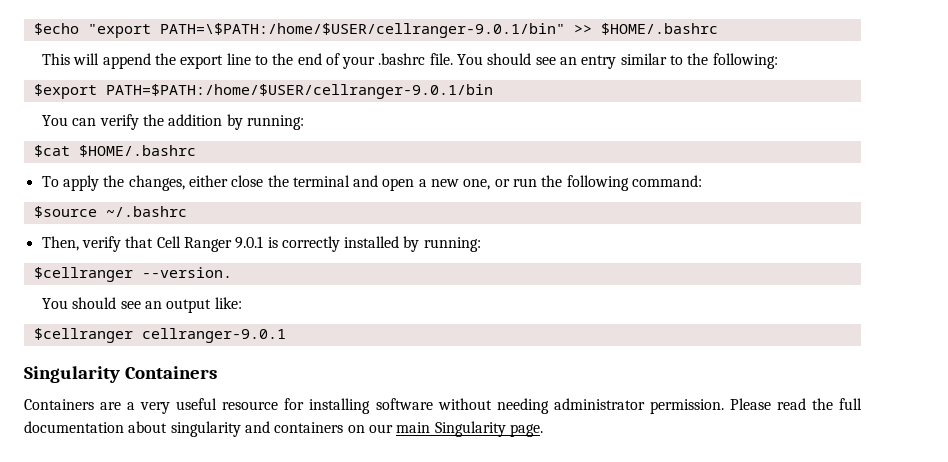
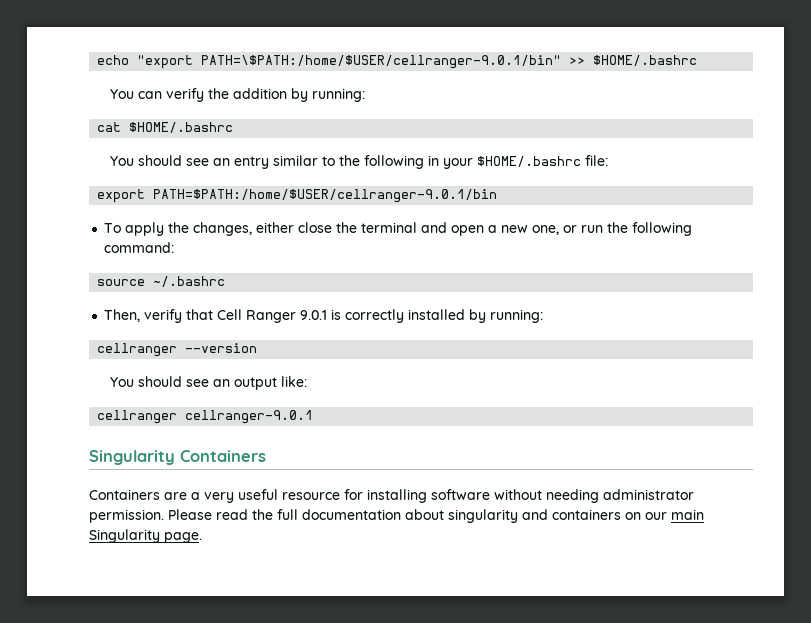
- $echo "export PATH=\$PATH:/home/$USER/cellranger-9.0.1/bin" >> $HOME/.bashrc
+ echo "export PATH=\$PATH:/home/$USER/cellranger-9.0.1/bin" >> $HOME/.bashrc
- This will append the export line to the end of your .bashrc file. You should see an entry similar to the following:
- $export PATH=$PATH:/home/$USER/cellranger-9.0.1/bin
- $cat $HOME/.bashrc
+ cat $HOME/.bashrc
+ You should see an entry similar to the following in your $HOME/.bashrc file:
+ export PATH=$PATH:/home/$USER/cellranger-9.0.1/bin
- $source ~/.bashrc
+ source ~/.bashrc
- $cellranger --version.
+ cellranger --version
- $cellranger cellranger-9.0.1
+ cellranger cellranger-9.0.1

